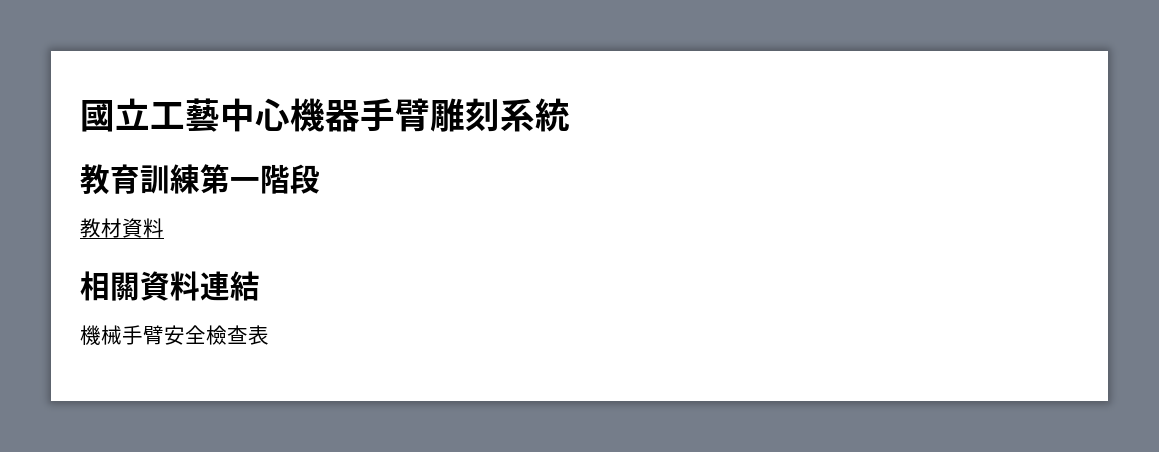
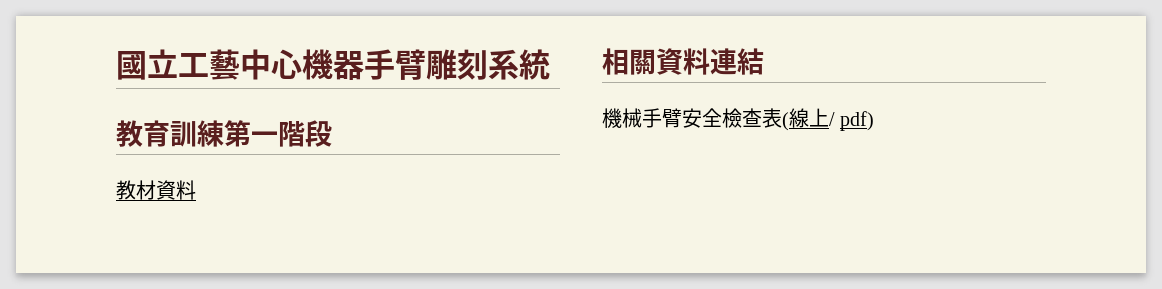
- 機械手臂安全檢查表
+ 機械手臂安全檢查表(線上/ pdf)

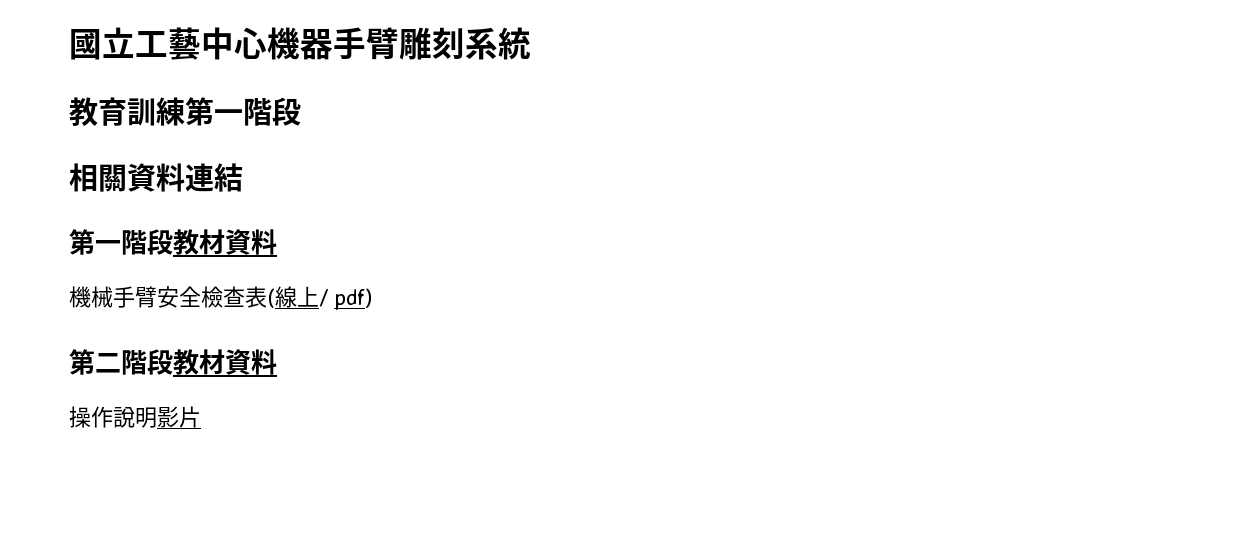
- 教材資料
+ 第一階段教材資料
+ 第二階段教材資料
+ 操作說明影片

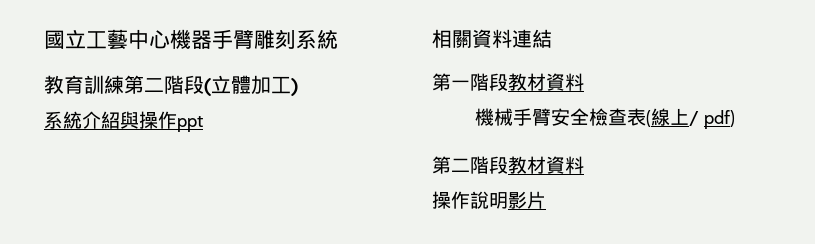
- 教育訓練第一階段
+ 教育訓練第二階段(立體加工)
+ 系統介紹與操作ppt

